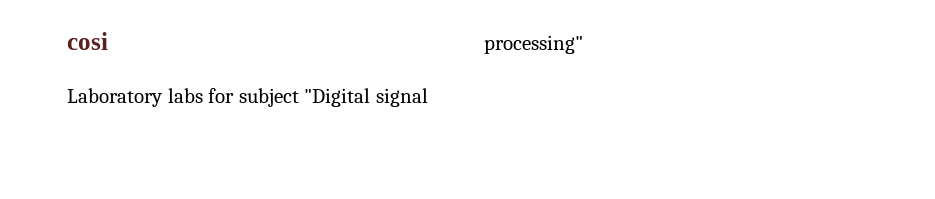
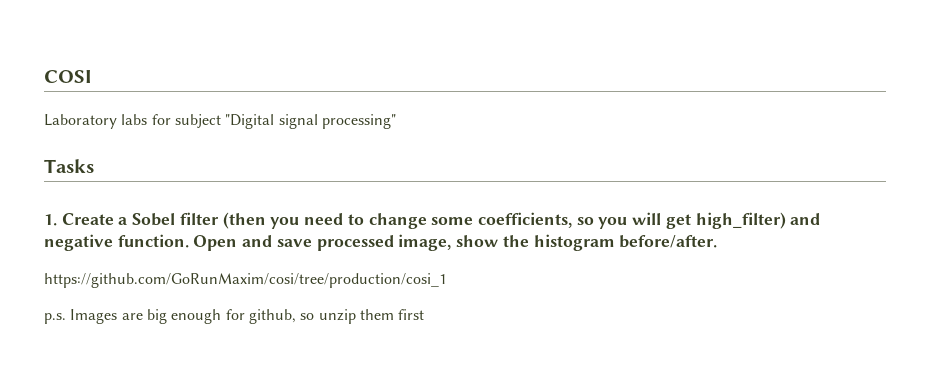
- cosi
+ COSI
+ Tasks
+ 1. Create a Sobel filter (then you need to change some coefficients, so you will get high_filter) and negative function. Open and save processed image, show the histogram before/after.
+ https://github.com/GoRunMaxim/cosi/tree/production/cosi_1
+ p.s. Images are big enough for github, so unzip them first

